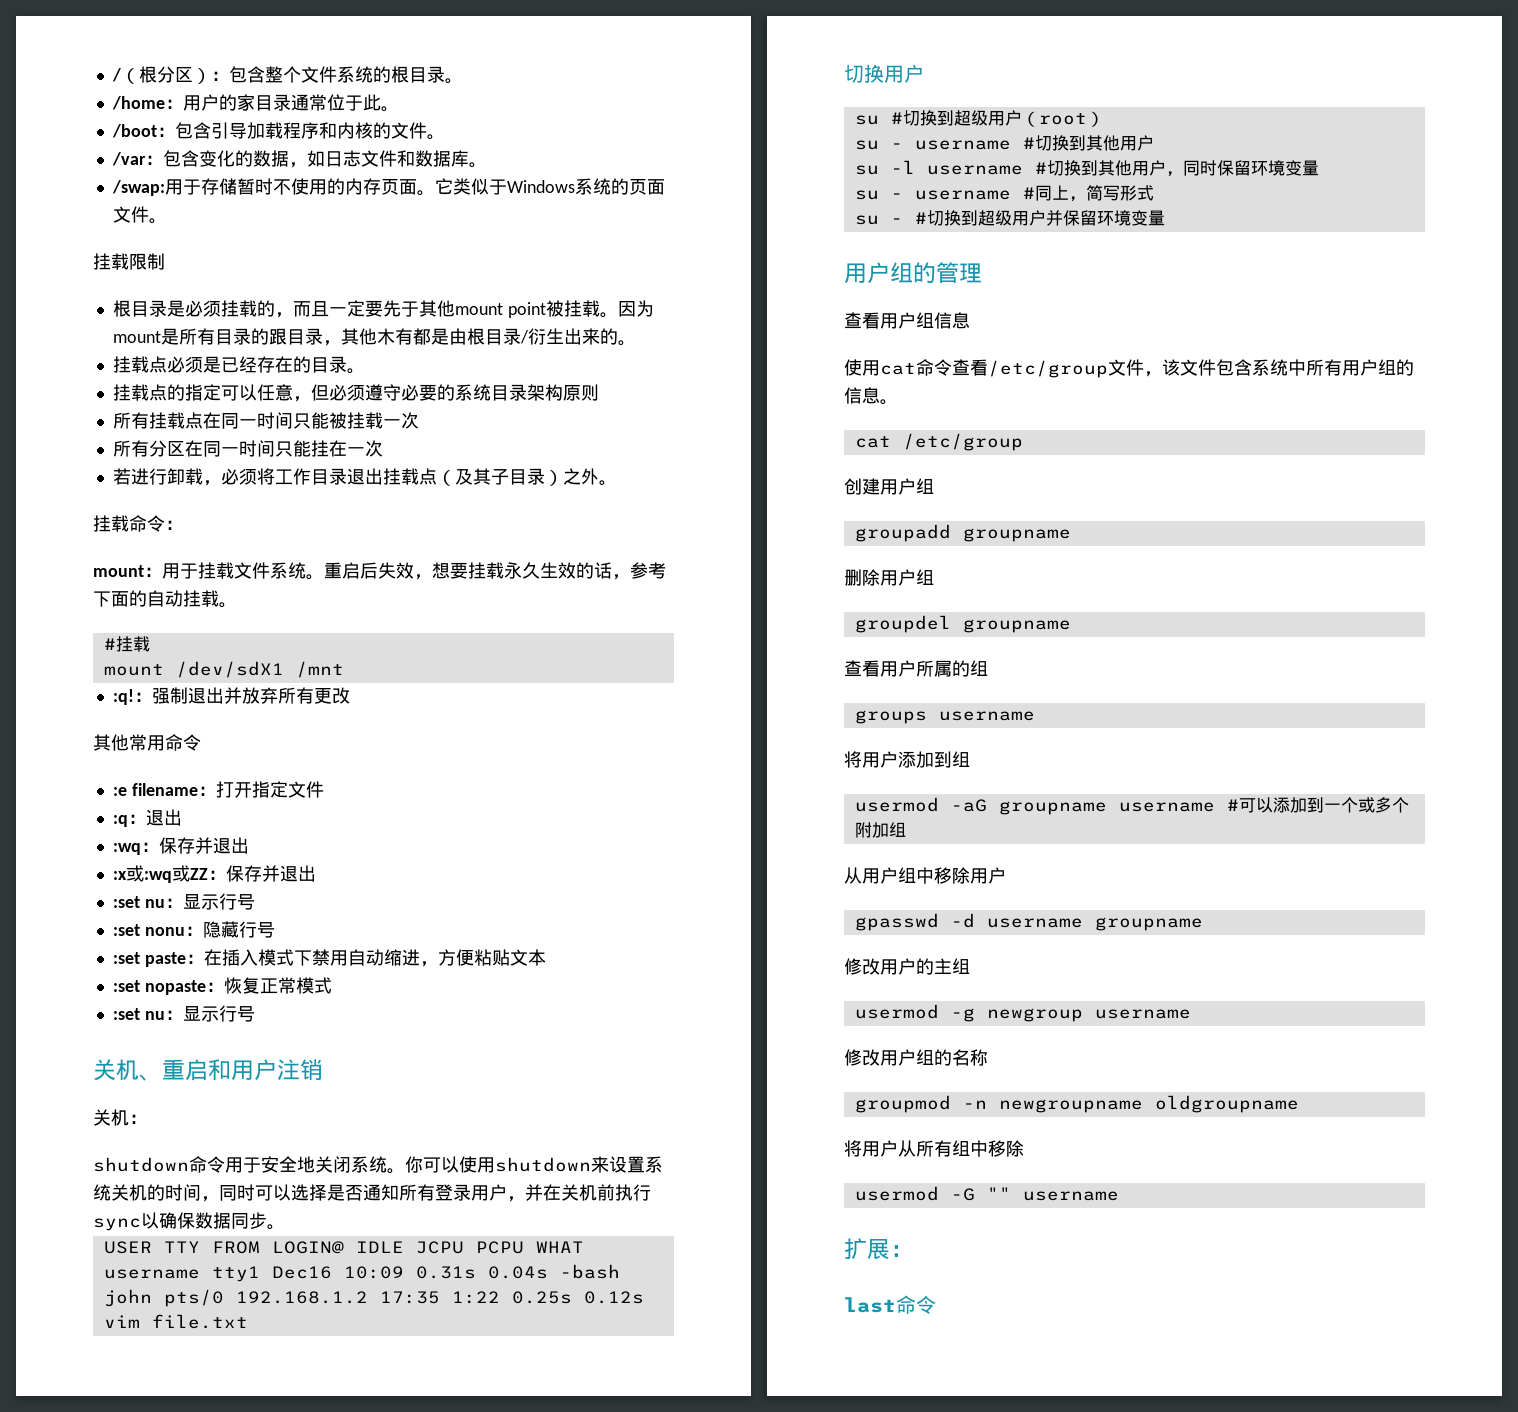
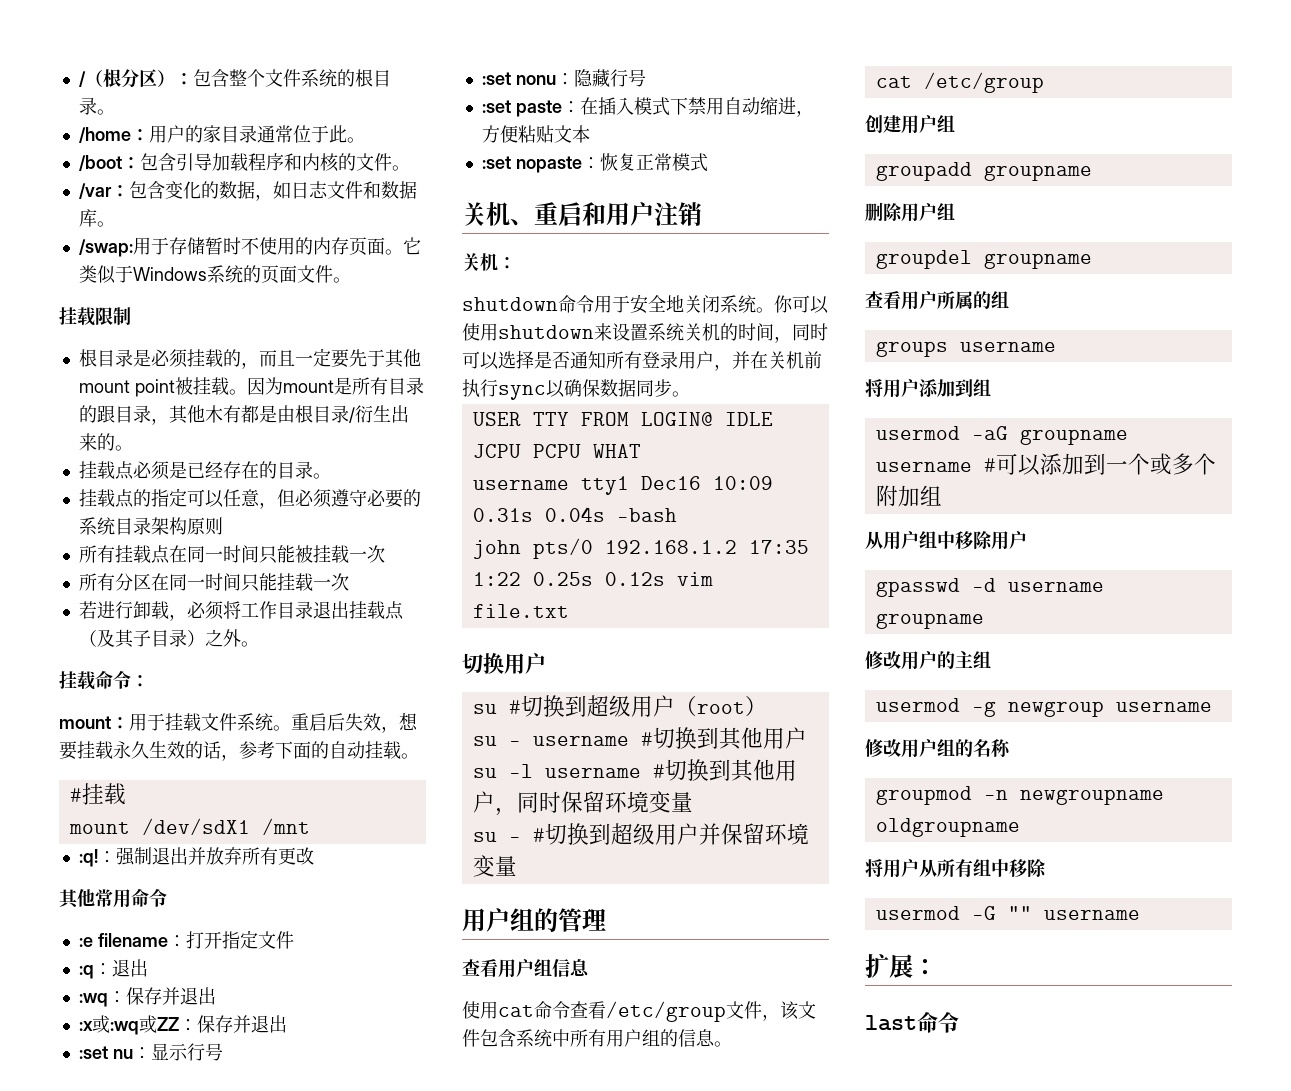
- 所有分区在同一时间只能挂在一次
+ 所有分区在同一时间只能挂载一次
  :set nopaste：恢复正常模式
- :set nu：显示行号
- su - username #同上，简写形式

